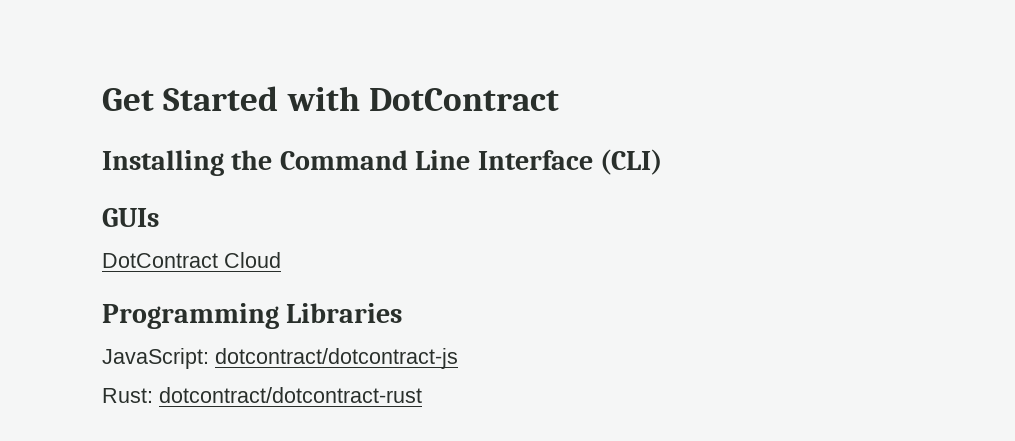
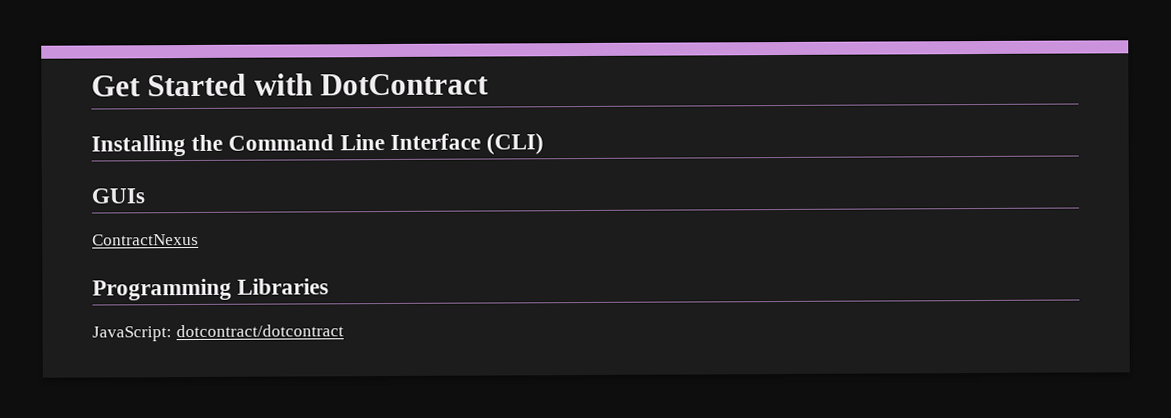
- DotContract Cloud
+ ContractNexus
- JavaScript: dotcontract/dotcontract-js
- Rust: dotcontract/dotcontract-rust
+ JavaScript: dotcontract/dotcontract

